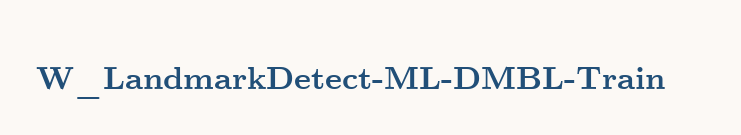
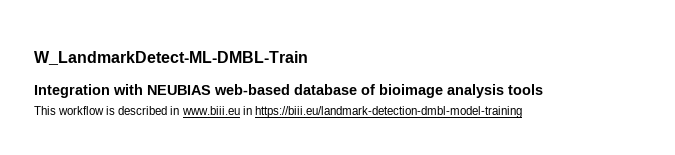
+ Integration with NEUBIAS web-based database of bioimage analysis tools
+ This workflow is described in www.biii.eu in https://biii.eu/landmark-detection-dmbl-model-training

